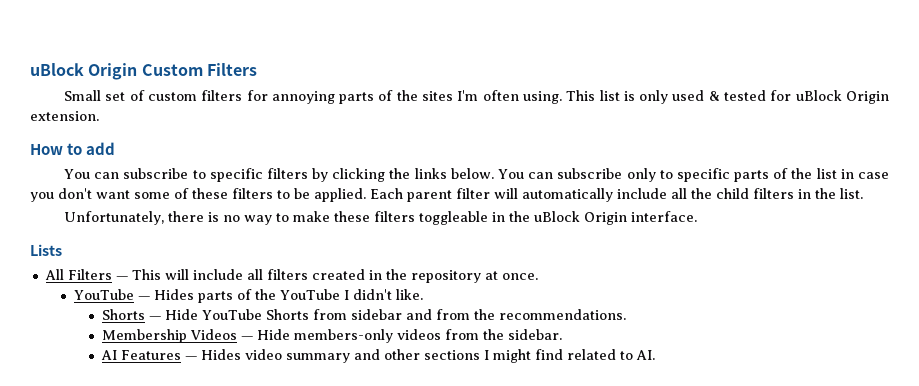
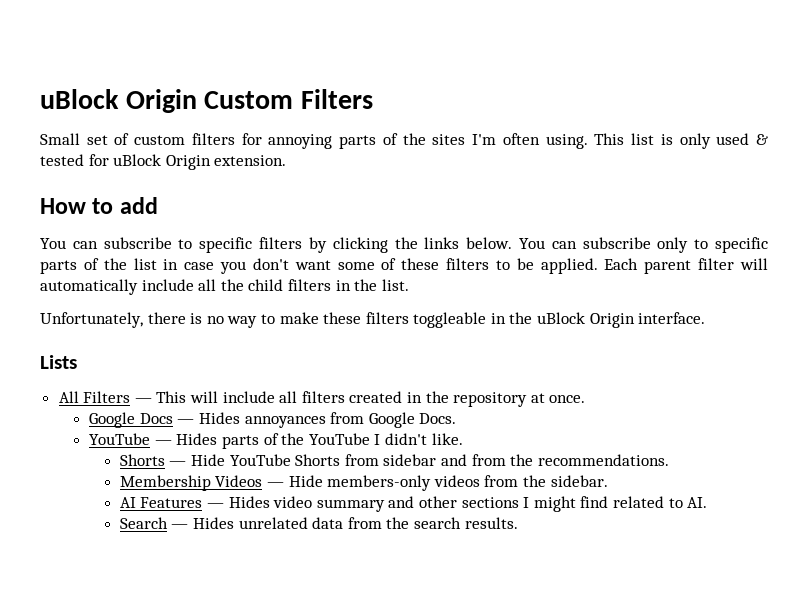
+ Google Docs — Hides annoyances from Google Docs.
+ Search — Hides unrelated data from the search results.

